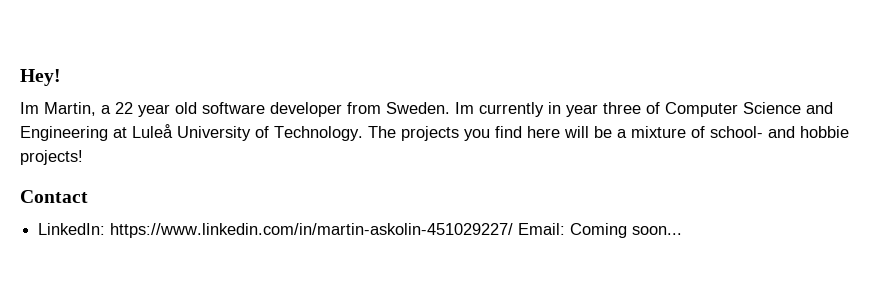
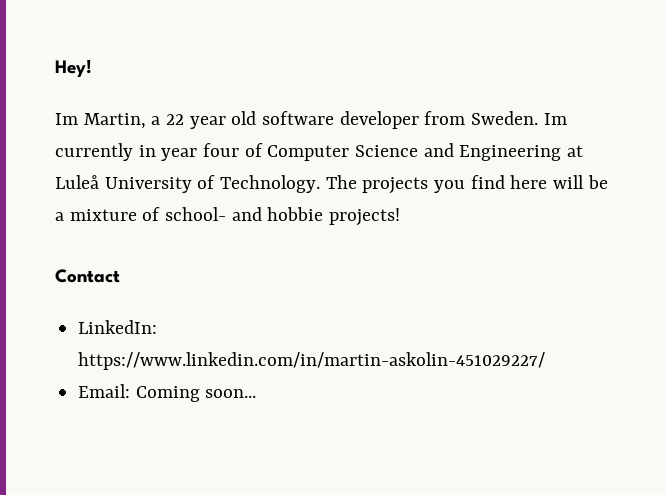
- Im currently in year three of Computer Science and Engineering at Luleå University of Technology.
+ Im currently in year four of Computer Science and Engineering at Luleå University of Technology.
- LinkedIn: https://www.linkedin.com/in/martin-askolin-451029227/ Email: Coming soon...
+ LinkedIn: https://www.linkedin.com/in/martin-askolin-451029227/
+ Email: Coming soon...

